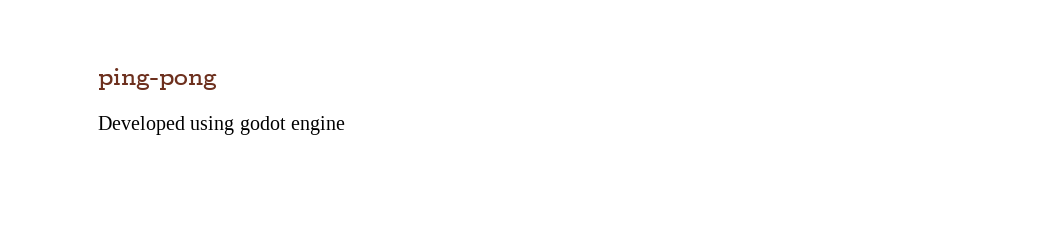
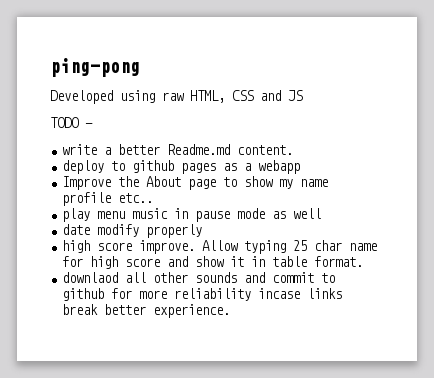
- Developed using godot engine
+ Developed using raw HTML, CSS and JS
+ TODO -
+ write a better Readme.md content.
+ deploy to github pages as a webapp
+ Improve the About page to show my name profile etc..
+ play menu music in pause mode as well
+ date modify properly
+ high score improve. Allow typing 25 char name for high score and show it in table format.
+ downlaod all other sounds and commit to github for more reliability incase links break better experience.

